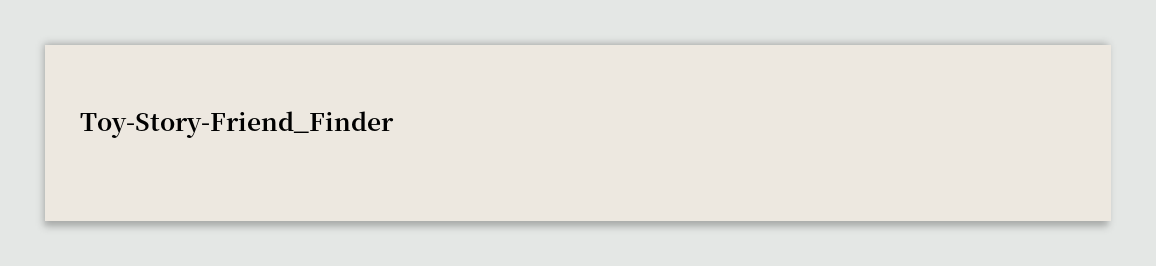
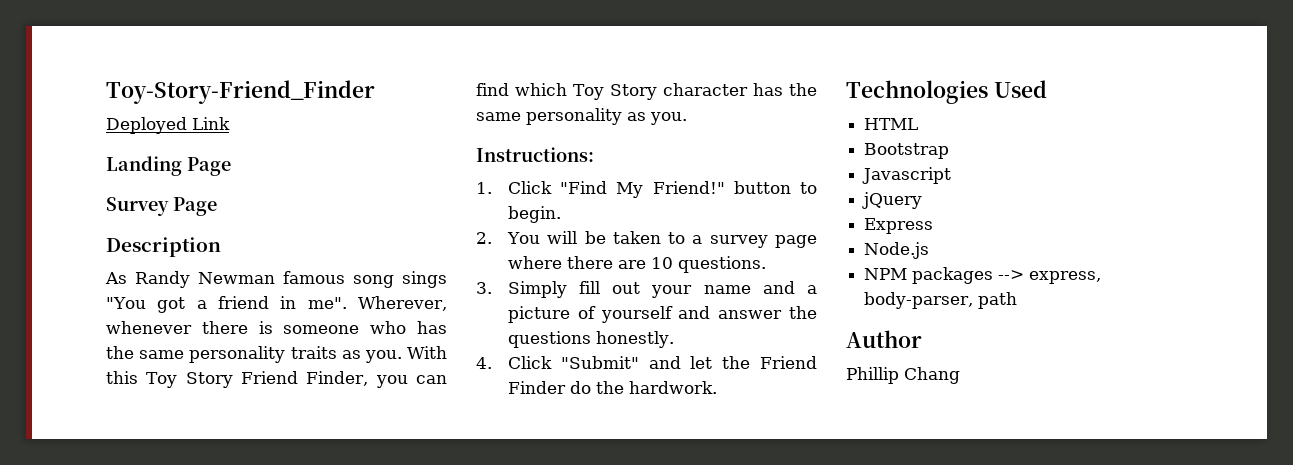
+ Deployed Link
+ Landing Page
+ Survey Page
+ Description
+ As Randy Newman famous song sings "You got a friend in me". Wherever, whenever there is someone who has the same personality traits as you. With this Toy Story Friend Finder, you can find which Toy Story character has the same personality as you.
+ Instructions:
+ 1. Click "Find My Friend!" button to begin.
+ 2. You will be taken to a survey page where there are 10 questions.
+ 3. Simply fill out your name and a picture of yourself and answer the questions honestly.
+ 4. Click "Submit" and let the Friend Finder do the hardwork.
+ Technologies Used
+ HTML
+ Bootstrap
+ Javascript
+ jQuery
+ Express
+ Node.js
+ NPM packages --> express, body-parser, path
+ Author
+ Phillip Chang

